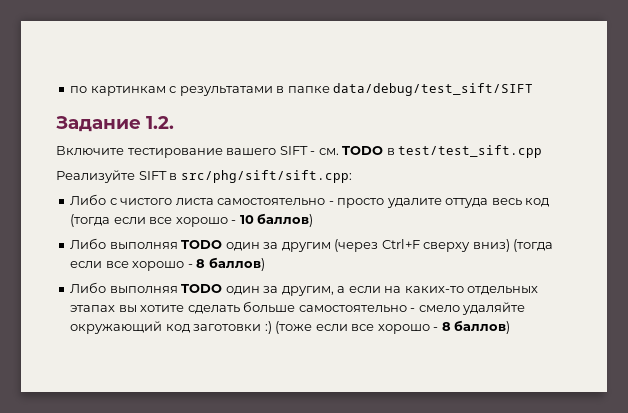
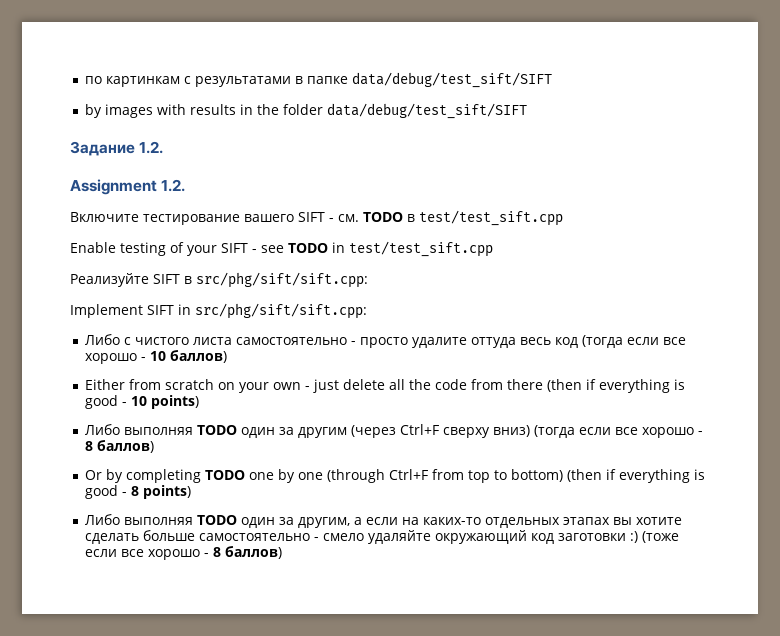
+ by images with results in the folder data/debug/test_sift/SIFT
+ Assignment 1.2.
+ Enable testing of your SIFT - see TODO in test/test_sift.cpp
+ Implement SIFT in src/phg/sift/sift.cpp:
+ Either from scratch on your own - just delete all the code from there (then if everything is good - 10 points)
+ Or by completing TODO one by one (through Ctrl+F from top to bottom) (then if everything is good - 8 points)

